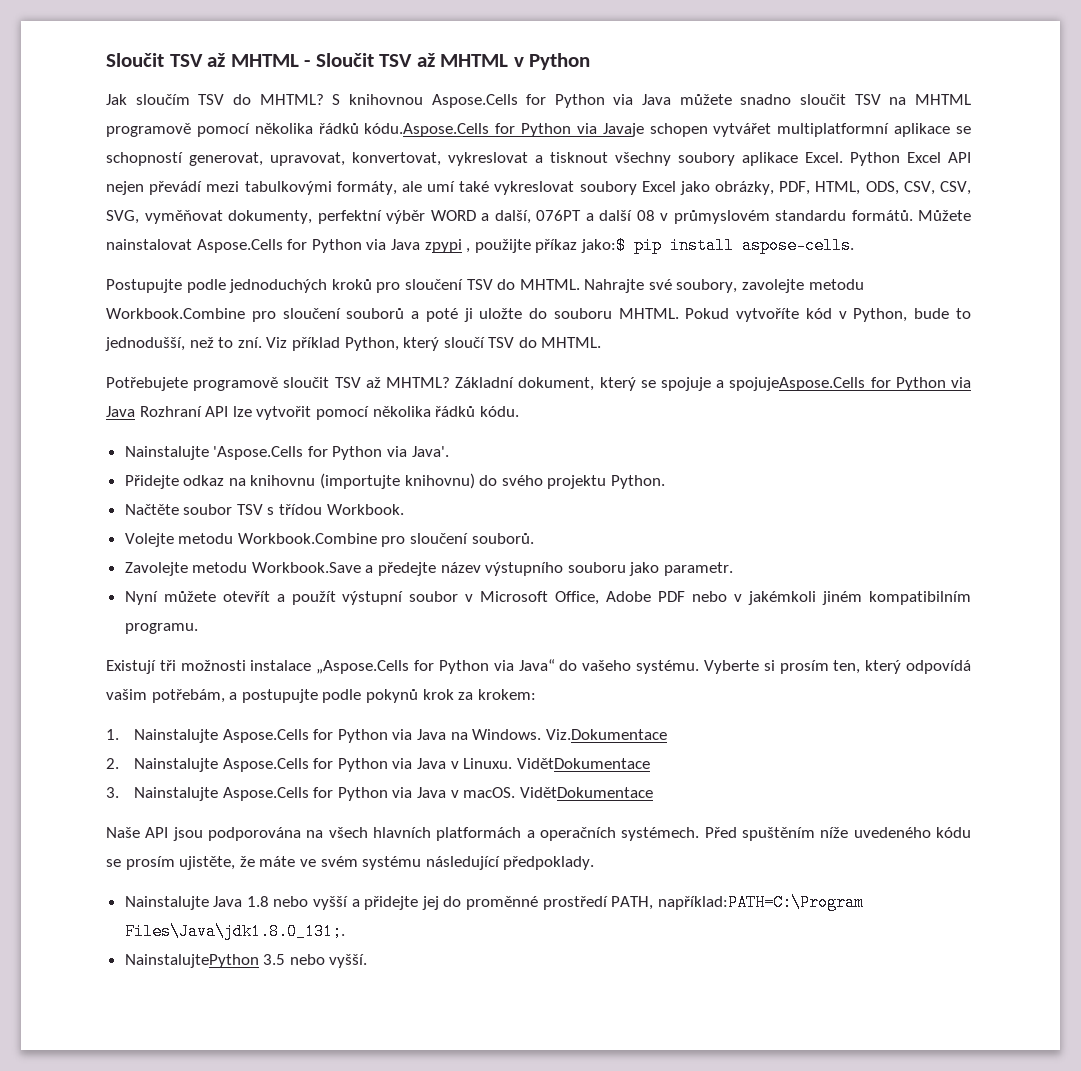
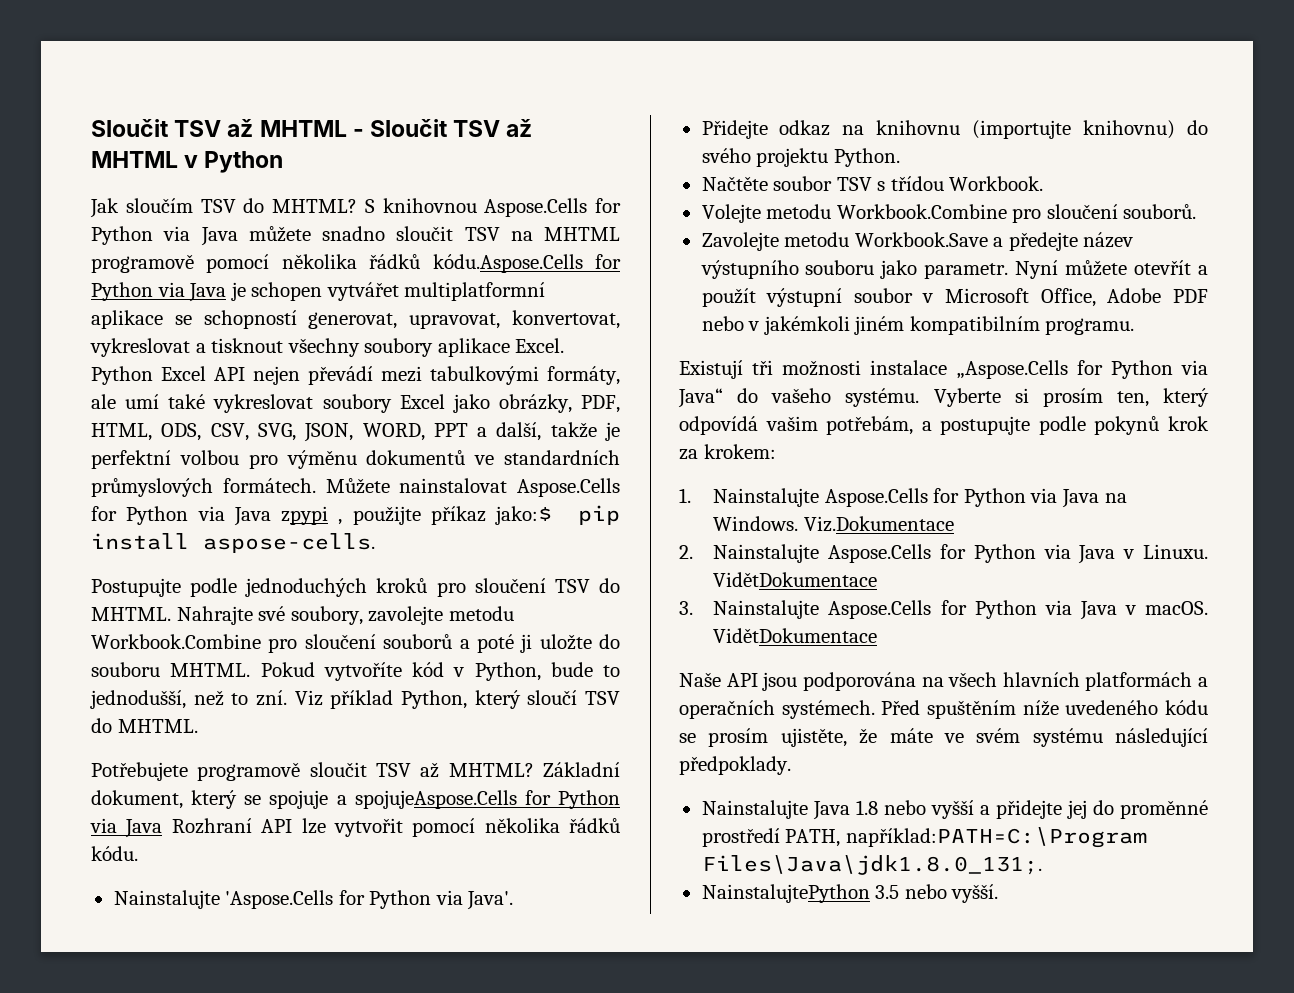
- S knihovnou Aspose.Cells for Python via Java můžete snadno sloučit TSV na MHTML programově pomocí několika řádků kódu.Aspose.Cells for Python via Javaje schopen vytvářet multiplatformní aplikace se schopností generovat, upravovat, konvertovat, vykreslovat a tisknout všechny soubory aplikace Excel.
+ S knihovnou Aspose.Cells for Python via Java můžete snadno sloučit TSV na MHTML programově pomocí několika řádků kódu.Aspose.Cells for Python via Java je schopen vytvářet multiplatformní aplikace se schopností generovat, upravovat, konvertovat, vykreslovat a tisknout všechny soubory aplikace Excel.
- Python Excel API nejen převádí mezi tabulkovými formáty, ale umí také vykreslovat soubory Excel jako obrázky, PDF, HTML, ODS, CSV, CSV, SVG, vyměňovat dokumenty, perfektní výběr WORD a další, 076PT a další 08 v průmyslovém standardu formátů.
+ Python Excel API nejen převádí mezi tabulkovými formáty, ale umí také vykreslovat soubory Excel jako obrázky, PDF, HTML, ODS, CSV, SVG, JSON, WORD, PPT a další, takže je perfektní volbou pro výměnu dokumentů ve standardních průmyslových formátech.
- Zavolejte metodu Workbook.Save a předejte název výstupního souboru jako parametr.
- Nyní můžete otevřít a použít výstupní soubor v Microsoft Office, Adobe PDF nebo v jakémkoli jiném kompatibilním programu.
+ Zavolejte metodu Workbook.Save a předejte název výstupního souboru jako parametr. Nyní můžete otevřít a použít výstupní soubor v Microsoft Office, Adobe PDF nebo v jakémkoli jiném kompatibilním programu.

